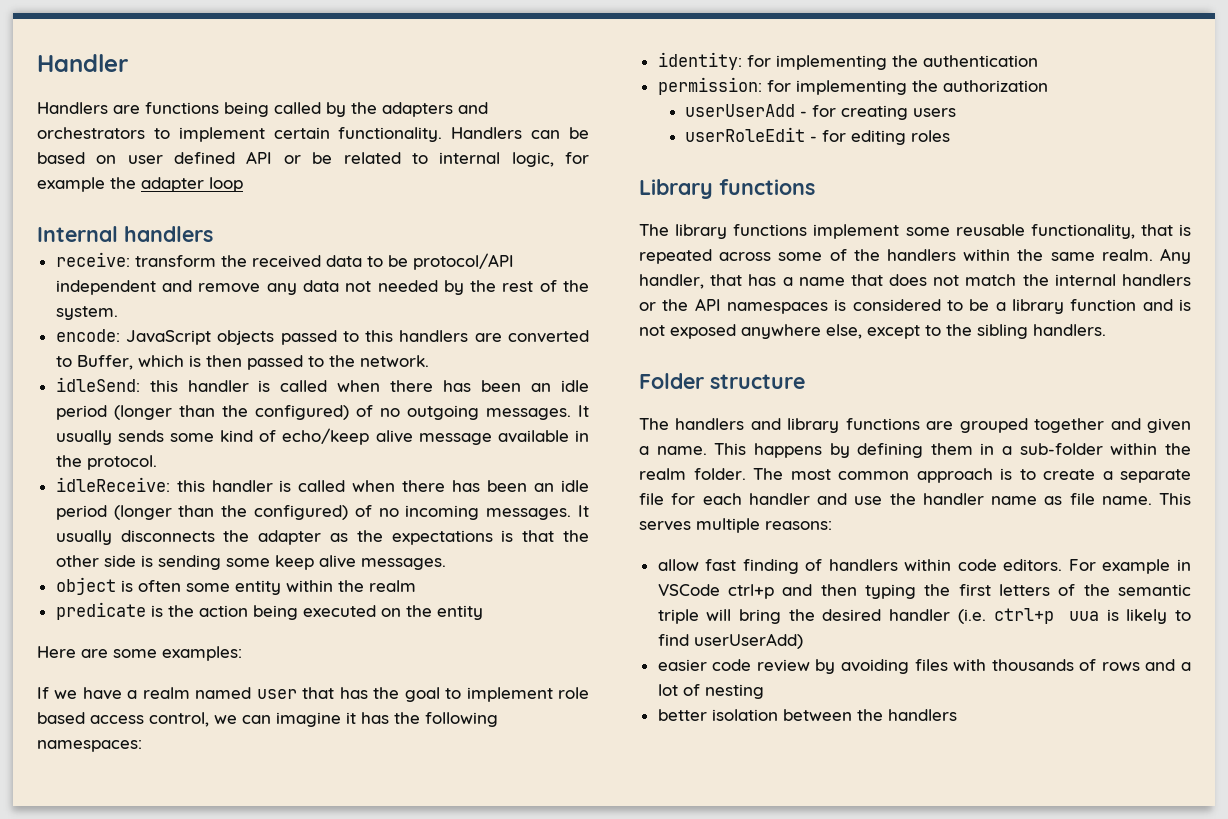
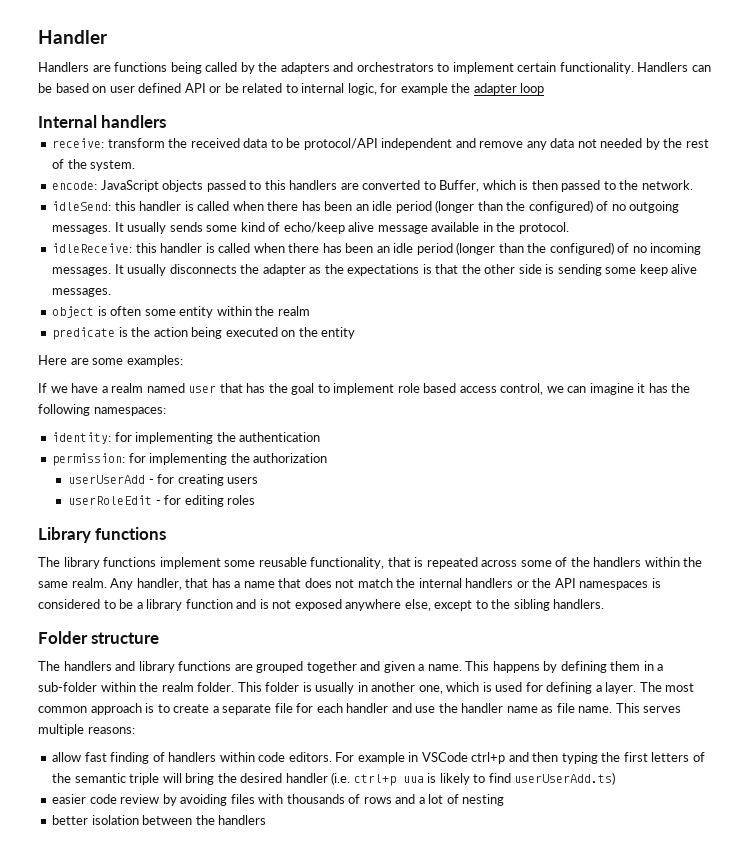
+ This folder is usually in another one, which is used for defining a layer.
- For example in VSCode ctrl+p and then typing the first letters of the semantic triple will bring the desired handler (i.e. ctrl+p uua is likely to find userUserAdd)
+ For example in VSCode ctrl+p and then typing the first letters of the semantic triple will bring the desired handler (i.e. ctrl+p uua is likely to find userUserAdd.ts)

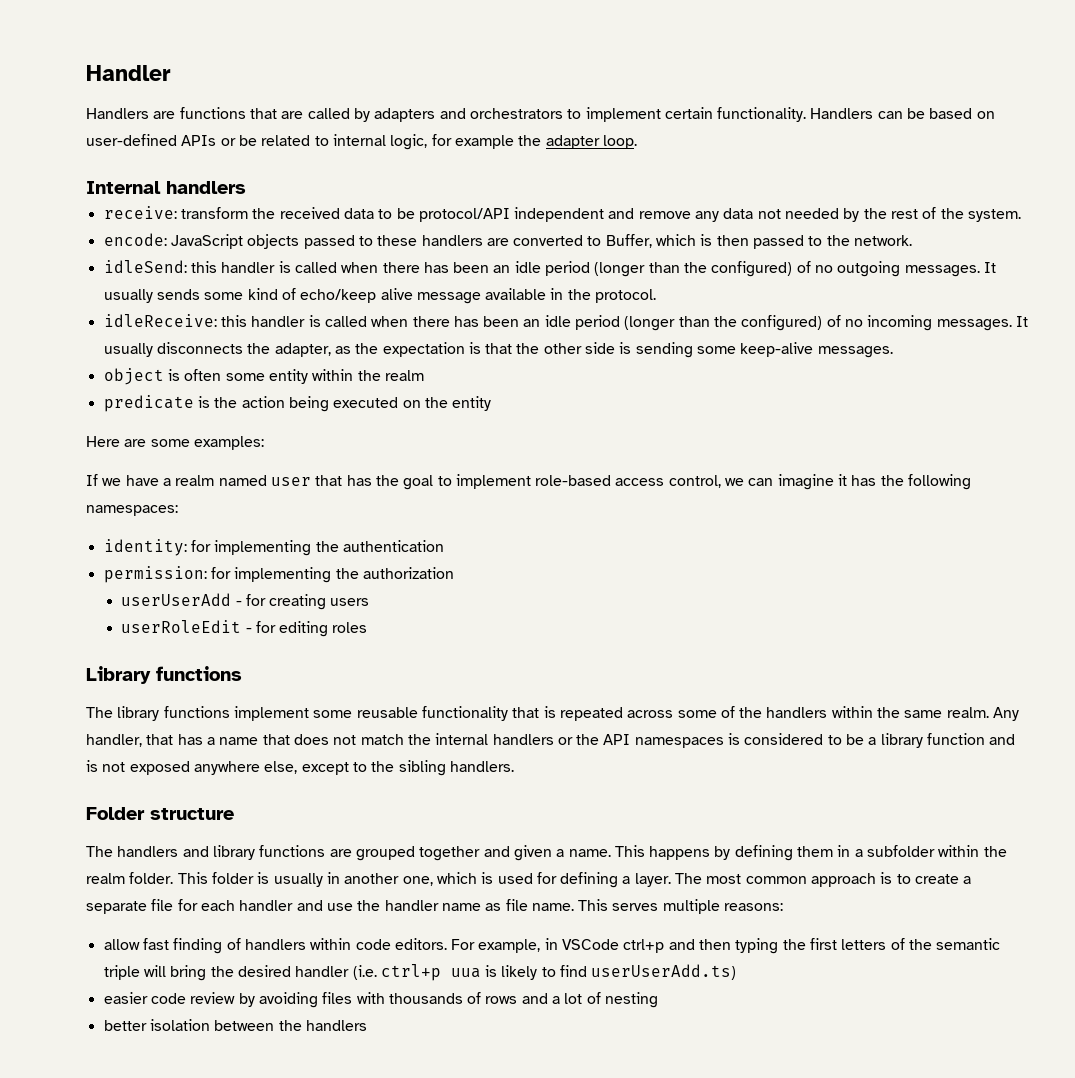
- Handlers are functions being called by the adapters and orchestrators to implement certain functionality.
+ Handlers are functions that are called by adapters and orchestrators to implement certain functionality.
- Handlers can be based on user defined API or be related to internal logic, for example the adapter loop
+ Handlers can be based on user-defined APIs or be related to internal logic, for example the adapter loop.
- encode: JavaScript objects passed to this handlers are converted to Buffer, which is then passed to the network.
+ encode: JavaScript objects passed to these handlers are converted to Buffer, which is then passed to the network.
- It usually disconnects the adapter as the expectations is that the other side is sending some keep alive messages.
+ It usually disconnects the adapter, as the expectation is that the other side is sending some keep-alive messages.
- If we have a realm named user that has the goal to implement role based access control, we can imagine it has the following namespaces:
+ If we have a realm named user that has the goal to implement role-based access control, we can imagine it has the following namespaces:
- The library functions implement some reusable functionality, that is repeated across some of the handlers within the same realm.
+ The library functions implement some reusable functionality that is repeated across some of the handlers within the same realm.
- This happens by defining them in a sub-folder within the realm folder.
+ This happens by defining them in a subfolder within the realm folder.
- For example in VSCode ctrl+p and then typing the first letters of the semantic triple will bring the desired handler (i.e. ctrl+p uua is likely to find userUserAdd.ts)
+ For example, in VSCode ctrl+p and then typing the first letters of the semantic triple will bring the desired handler (i.e. ctrl+p uua is likely to find userUserAdd.ts)

